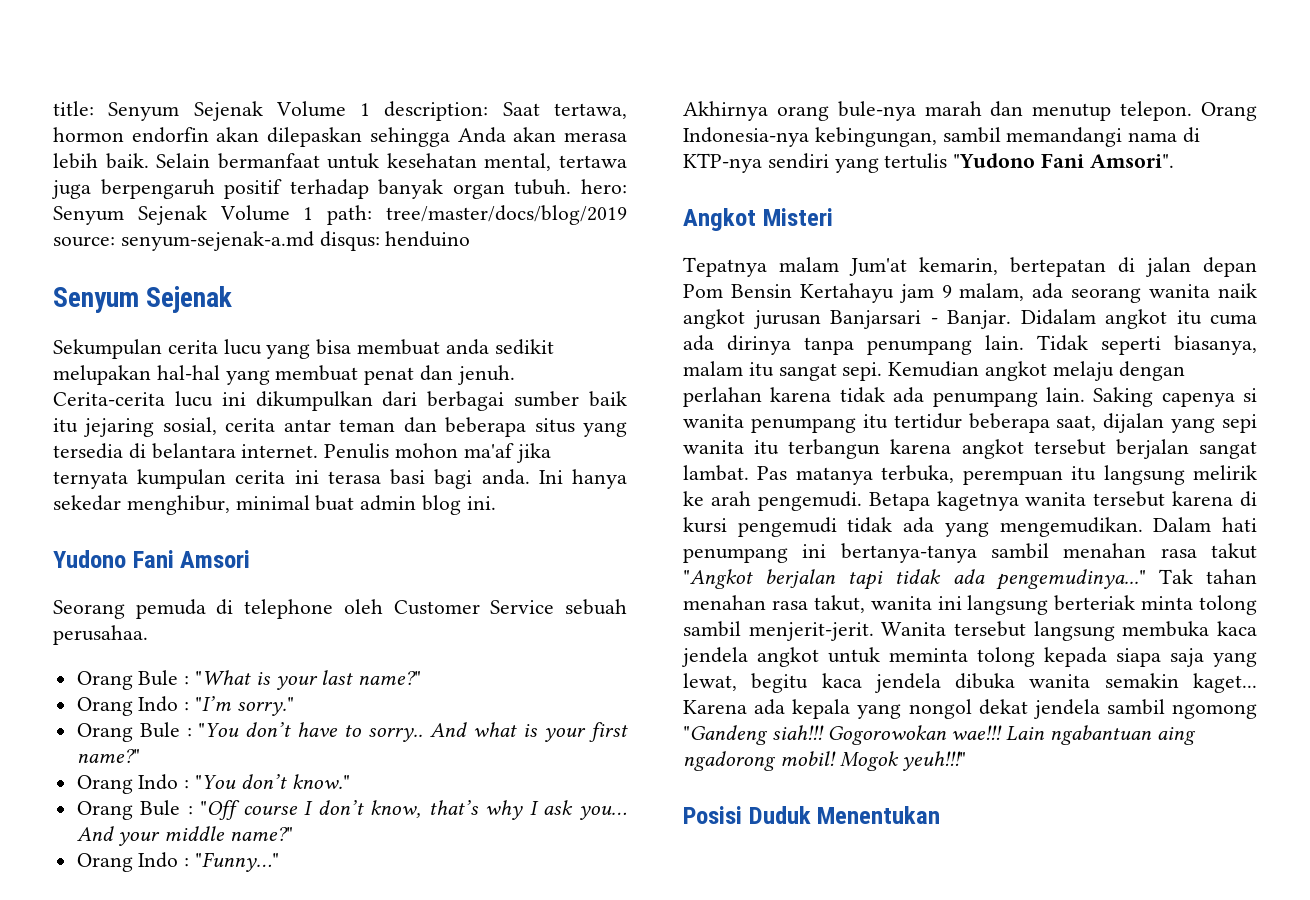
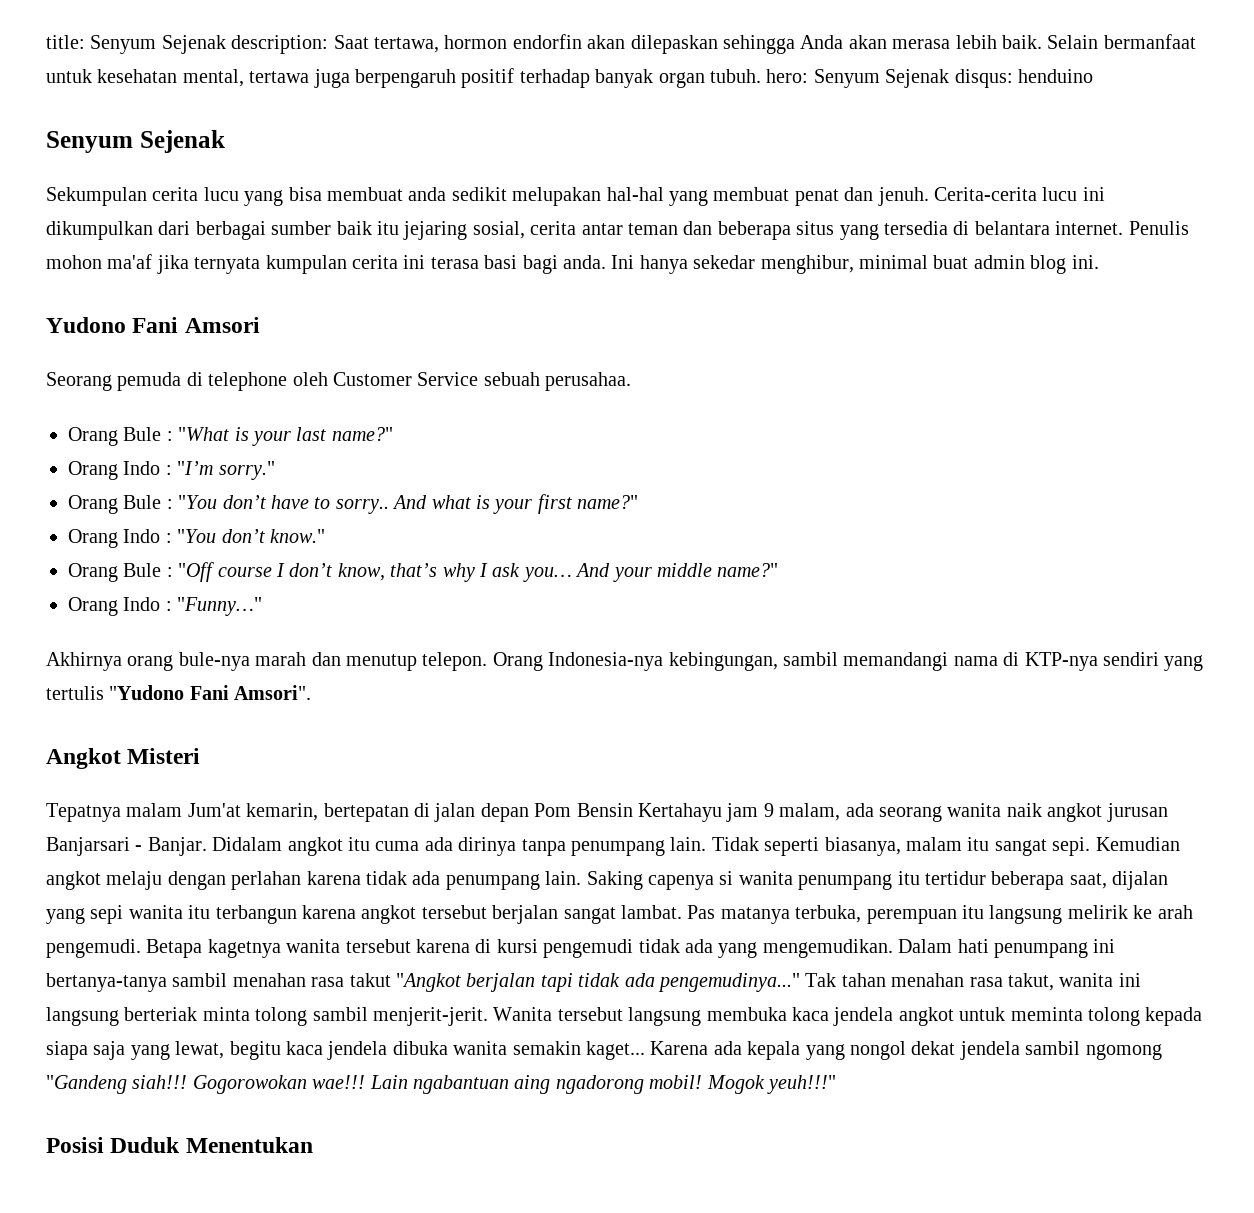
- title: Senyum Sejenak Volume 1 description: Saat tertawa, hormon endorfin akan dilepaskan sehingga Anda akan merasa lebih baik.
+ title: Senyum Sejenak description: Saat tertawa, hormon endorfin akan dilepaskan sehingga Anda akan merasa lebih baik.
- Selain bermanfaat untuk kesehatan mental, tertawa juga berpengaruh positif terhadap banyak organ tubuh. hero: Senyum Sejenak Volume 1 path: tree/master/docs/blog/2019 source: senyum-sejenak-a.md disqus: henduino
+ Selain bermanfaat untuk kesehatan mental, tertawa juga berpengaruh positif terhadap banyak organ tubuh. hero: Senyum Sejenak disqus: henduino

